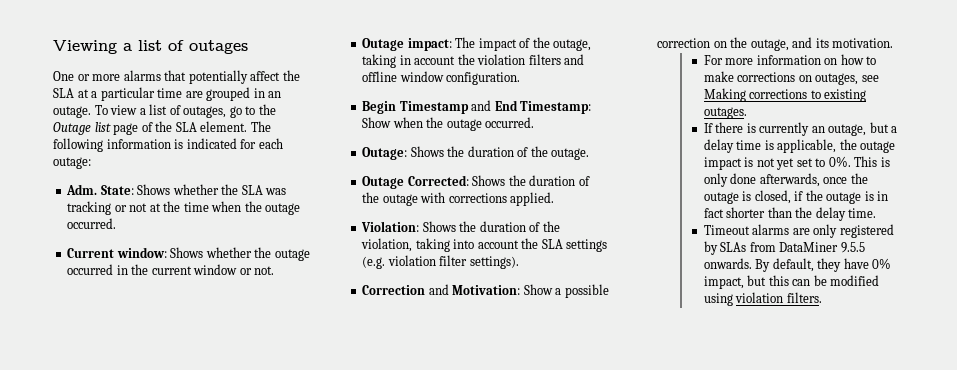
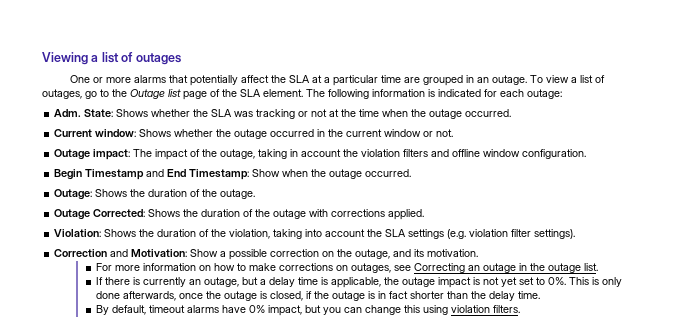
- For more information on how to make corrections on outages, see Making corrections to existing outages.
+ For more information on how to make corrections on outages, see Correcting an outage in the outage list.
- Timeout alarms are only registered by SLAs from DataMiner 9.5.5 onwards. By default, they have 0% impact, but this can be modified using violation filters.
+ By default, timeout alarms have 0% impact, but you can change this using violation filters.

